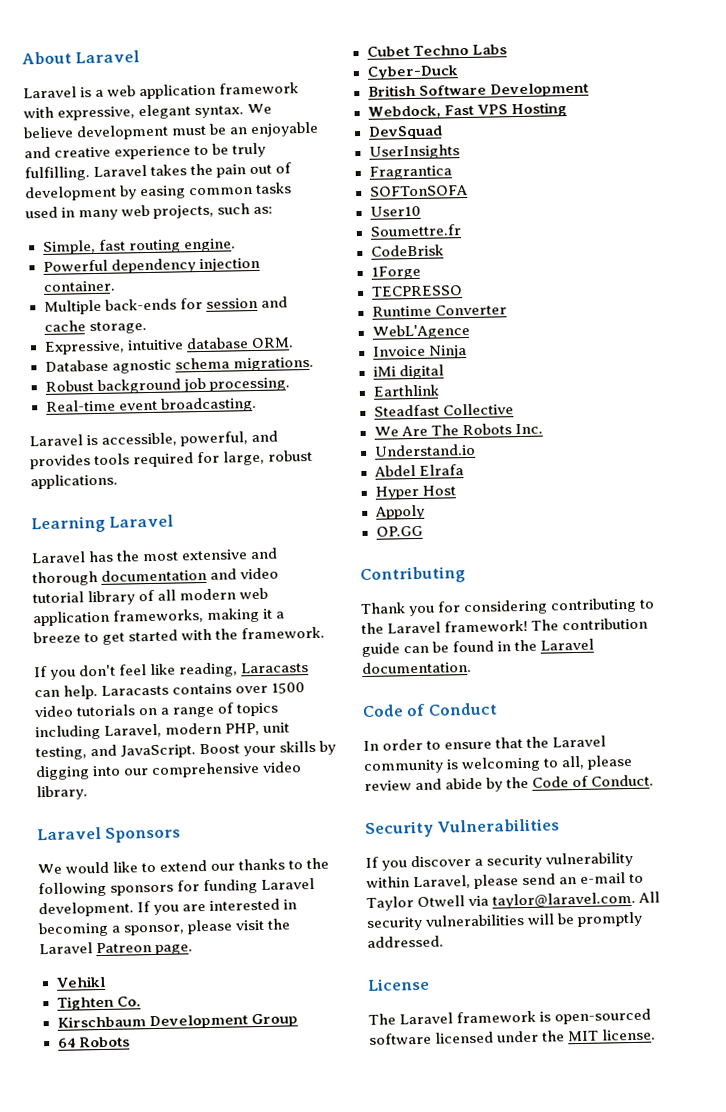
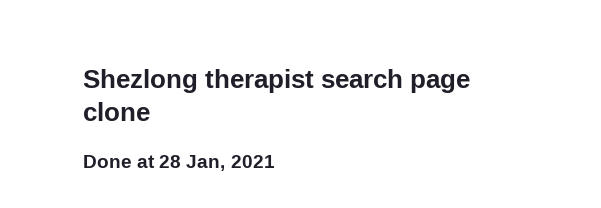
- About Laravel
- Laravel is a web application framework with expressive, elegant syntax. We believe development must be an enjoyable and creative experience to be truly fulfilling. Laravel takes the pain out of development by easing common tasks used in many web projects, such as:
- Simple, fast routing engine.
- Powerful dependency injection container.
- Multiple back-ends for session and cache storage.
- Expressive, intuitive database ORM.
- Database agnostic schema migrations.
- Robust background job processing.
- Real-time event broadcasting.
- Laravel is accessible, powerful, and provides tools required for large, robust applications.
- Learning Laravel
- Laravel has the most extensive and thorough documentation and video tutorial library of all modern web application frameworks, making it a breeze to get started with the framework.
- If you don't feel like reading, Laracasts can help. Laracasts contains over 1500 video tutorials on a range of topics including Laravel, modern PHP, unit testing, and JavaScript. Boost your skills by digging into our comprehensive video library.
- Laravel Sponsors
- We would like to extend our thanks to the following sponsors for funding Laravel development. If you are interested in becoming a sponsor, please visit the Laravel Patreon page.
- Vehikl
- Tighten Co.
- Kirschbaum Development Group
- 64 Robots
- Cubet Techno Labs
- Cyber-Duck
- British Software Development
- Webdock, Fast VPS Hosting
- DevSquad
- UserInsights
- Fragrantica
- SOFTonSOFA
- User10
- Soumettre.fr
- CodeBrisk
- 1Forge
- TECPRESSO
- Runtime Converter
- WebL'Agence
- Invoice Ninja
- iMi digital
- Earthlink
- Steadfast Collective
- We Are The Robots Inc.
- Understand.io
- Abdel Elrafa
- Hyper Host
- Appoly
- OP.GG
- Contributing
- Thank you for considering contributing to the Laravel framework! The contribution guide can be found in the Laravel documentation.
- Code of Conduct
- In order to ensure that the Laravel community is welcoming to all, please review and abide by the Code of Conduct.
- Security Vulnerabilities
- If you discover a security vulnerability within Laravel, please send an e-mail to Taylor Otwell via taylor@laravel.com. All security vulnerabilities will be promptly addressed.
- License
- The Laravel framework is open-sourced software licensed under the MIT license.
+ Shezlong therapist search page clone
+ Done at 28 Jan, 2021

